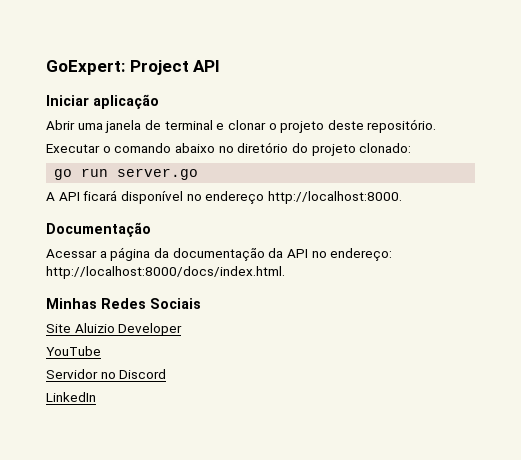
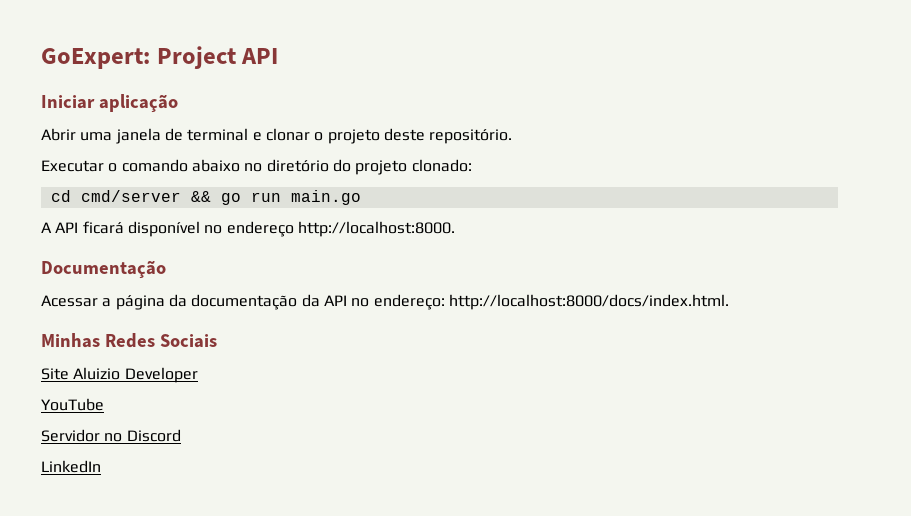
- go run server.go
+ cd cmd/server && go run main.go

